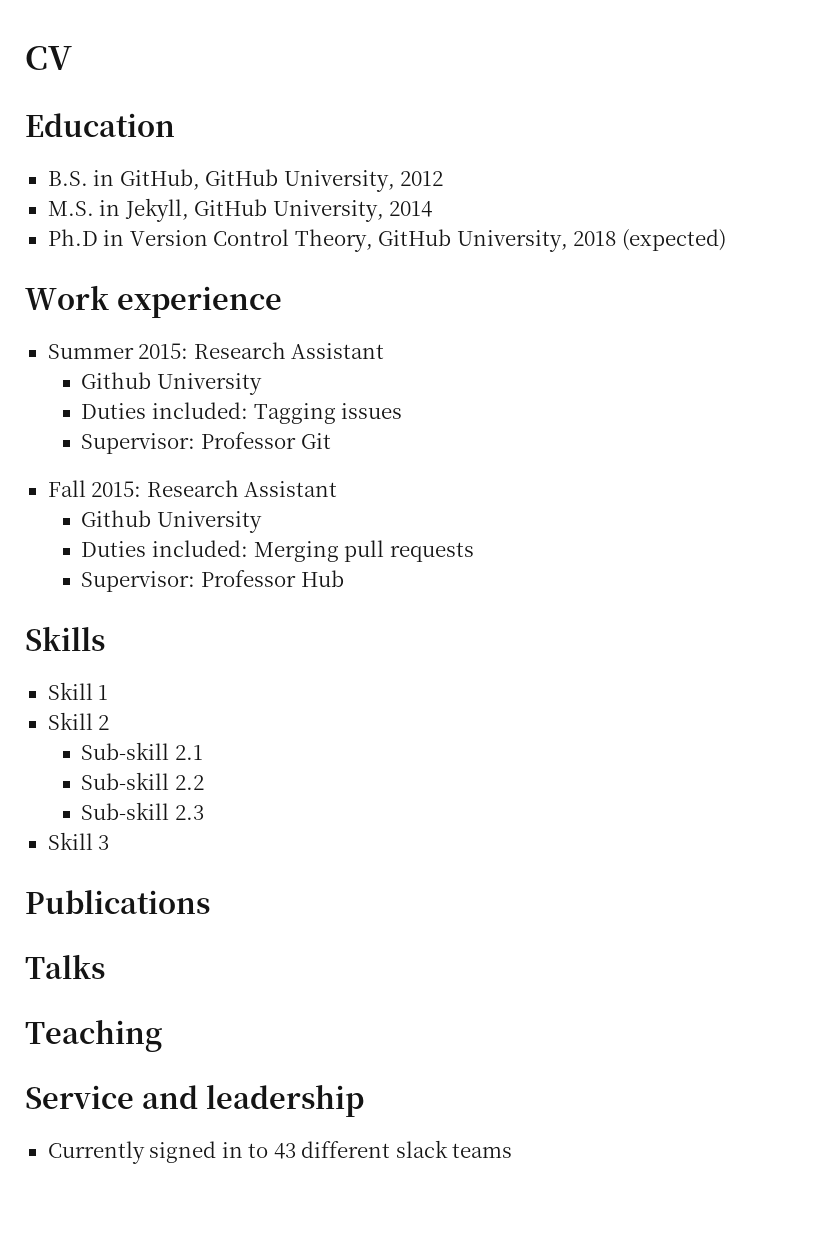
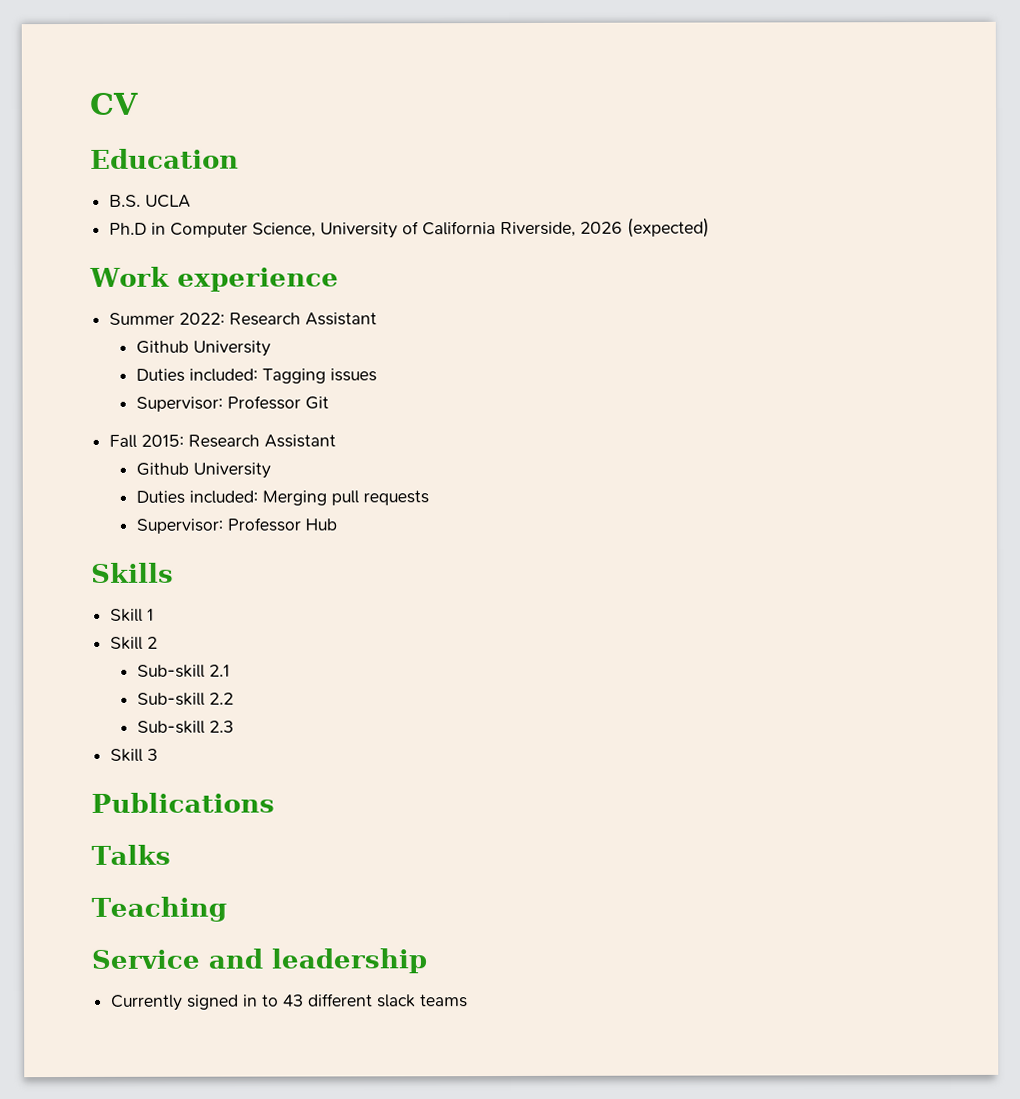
- B.S. in GitHub, GitHub University, 2012
- M.S. in Jekyll, GitHub University, 2014
- Ph.D in Version Control Theory, GitHub University, 2018 (expected)
+ B.S. UCLA
+ Ph.D in Computer Science, University of California Riverside, 2026 (expected)
- Summer 2015: Research Assistant
+ Summer 2022: Research Assistant

